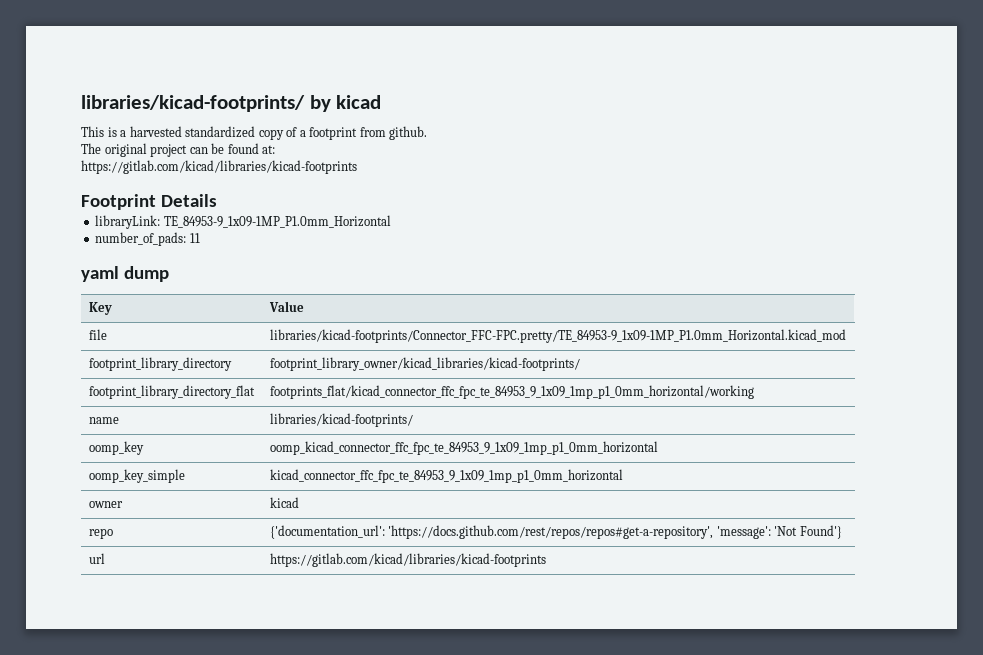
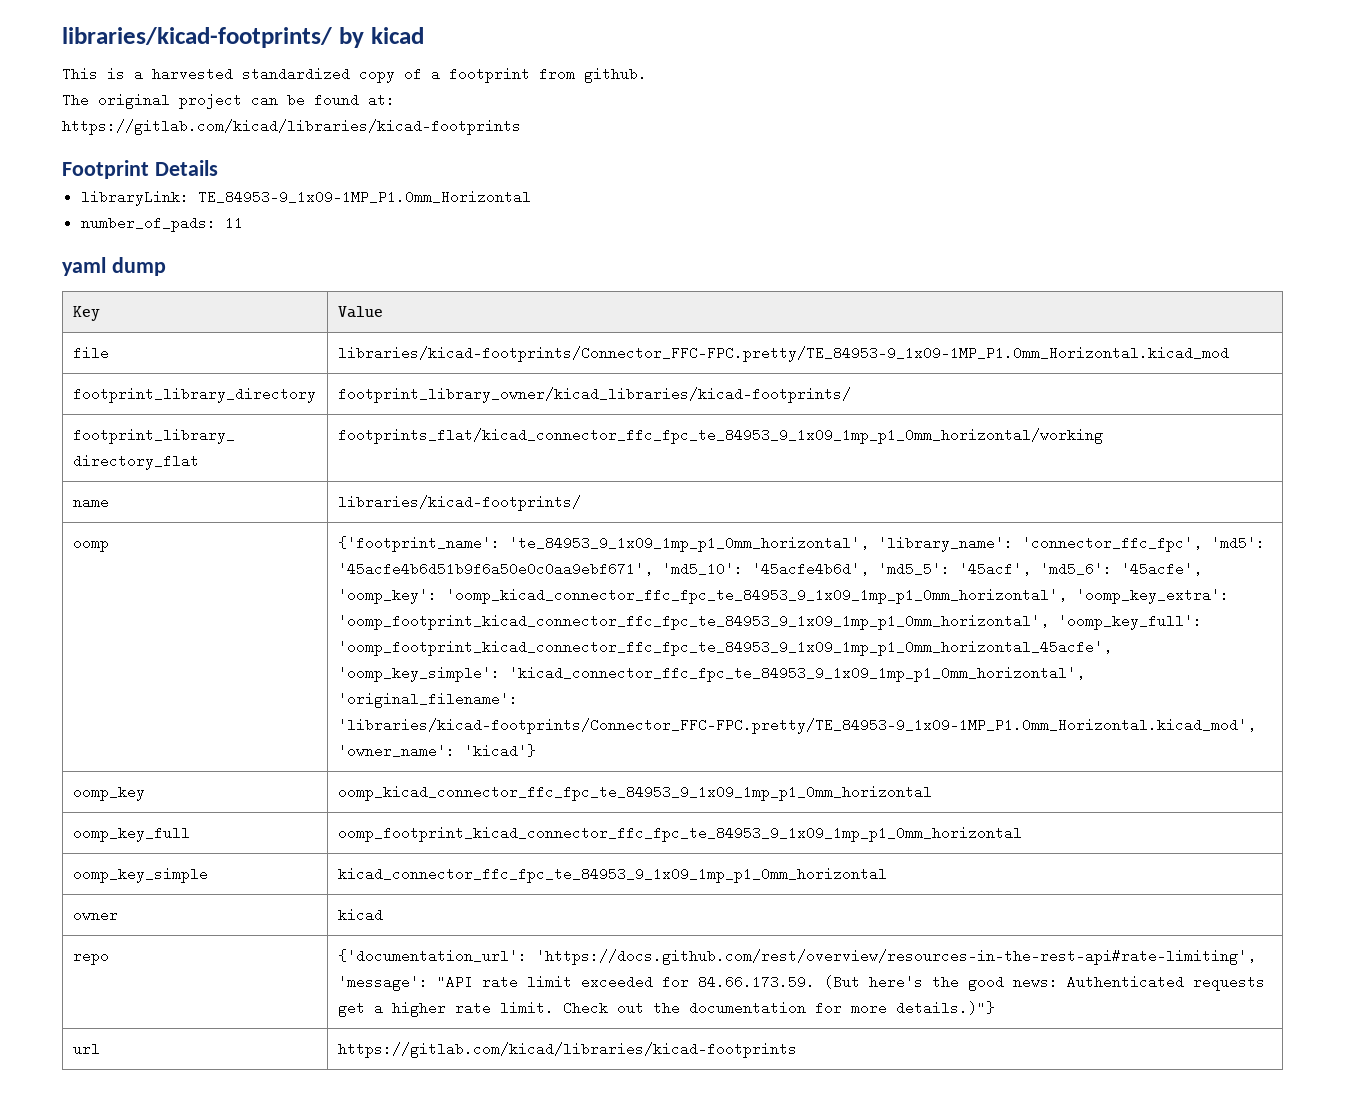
+ oomp | {'footprint_name': 'te_84953_9_1x09_1mp_p1_0mm_horizontal', 'library_name': 'connector_ffc_fpc', 'md5': '45acfe4b6d51b9f6a50e0c0aa9ebf671', 'md5_10': '45acfe4b6d', 'md5_5': '45acf', 'md5_6': '45acfe', 'oomp_key': 'oomp_kicad_connector_ffc_fpc_te_84953_9_1x09_1mp_p1_0mm_horizontal', 'oomp_key_extra': 'oomp_footprint_kicad_connector_ffc_fpc_te_84953_9_1x09_1mp_p1_0mm_horizontal', 'oomp_key_full': 'oomp_footprint_kicad_connector_ffc_fpc_te_84953_9_1x09_1mp_p1_0mm_horizontal_45acfe', 'oomp_key_simple': 'kicad_connector_ffc_fpc_te_84953_9_1x09_1mp_p1_0mm_horizontal', 'original_filename': 'libraries/kicad-footprints/Connector_FFC-FPC.pretty/TE_84953-9_1x09-1MP_P1.0mm_Horizontal.kicad_mod', 'owner_name': 'kicad'}
+ oomp_key_full | oomp_footprint_kicad_connector_ffc_fpc_te_84953_9_1x09_1mp_p1_0mm_horizontal
- repo | {'documentation_url': 'https://docs.github.com/rest/repos/repos#get-a-repository', 'message': 'Not Found'}
+ repo | {'documentation_url': 'https://docs.github.com/rest/overview/resources-in-the-rest-api#rate-limiting', 'message': "API rate limit exceeded for 84.66.173.59. (But here's the good news: Authenticated requests get a higher rate limit. Check out the documentation for more details.)"}

